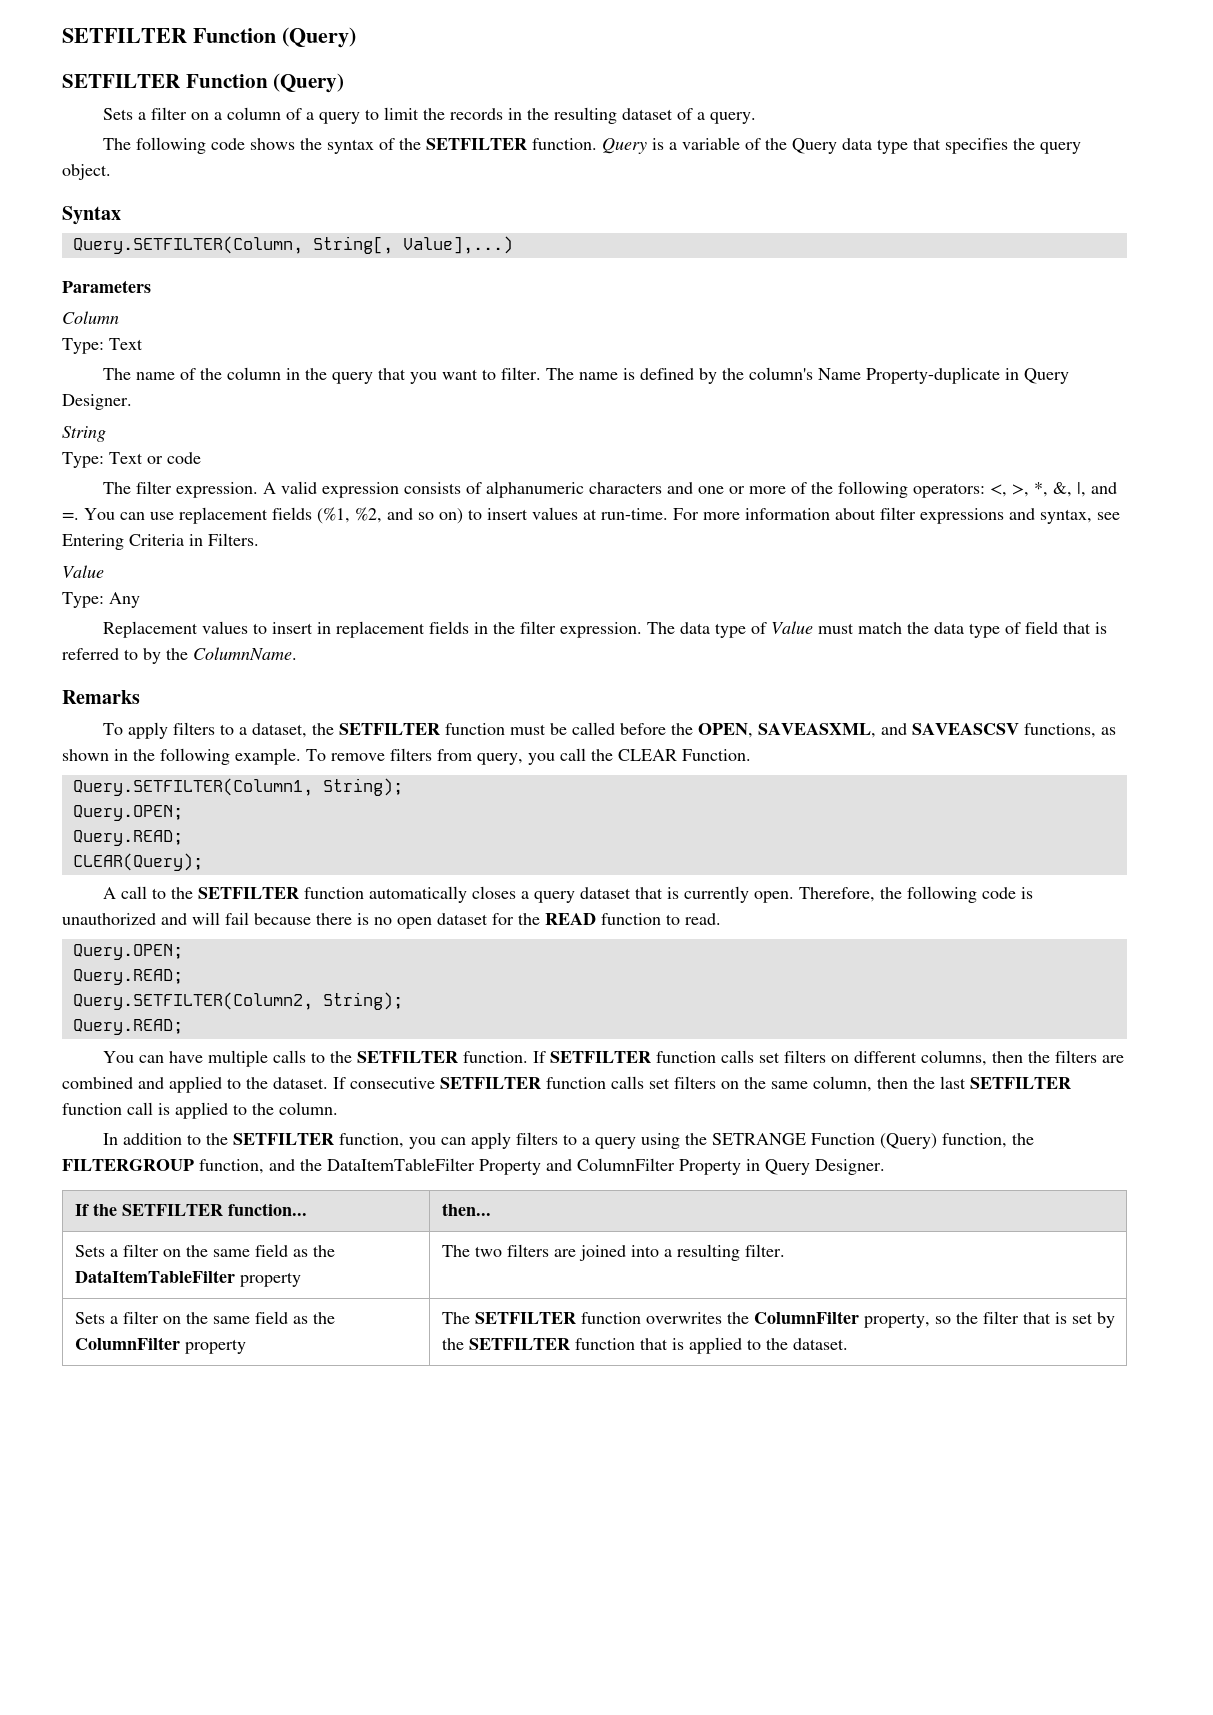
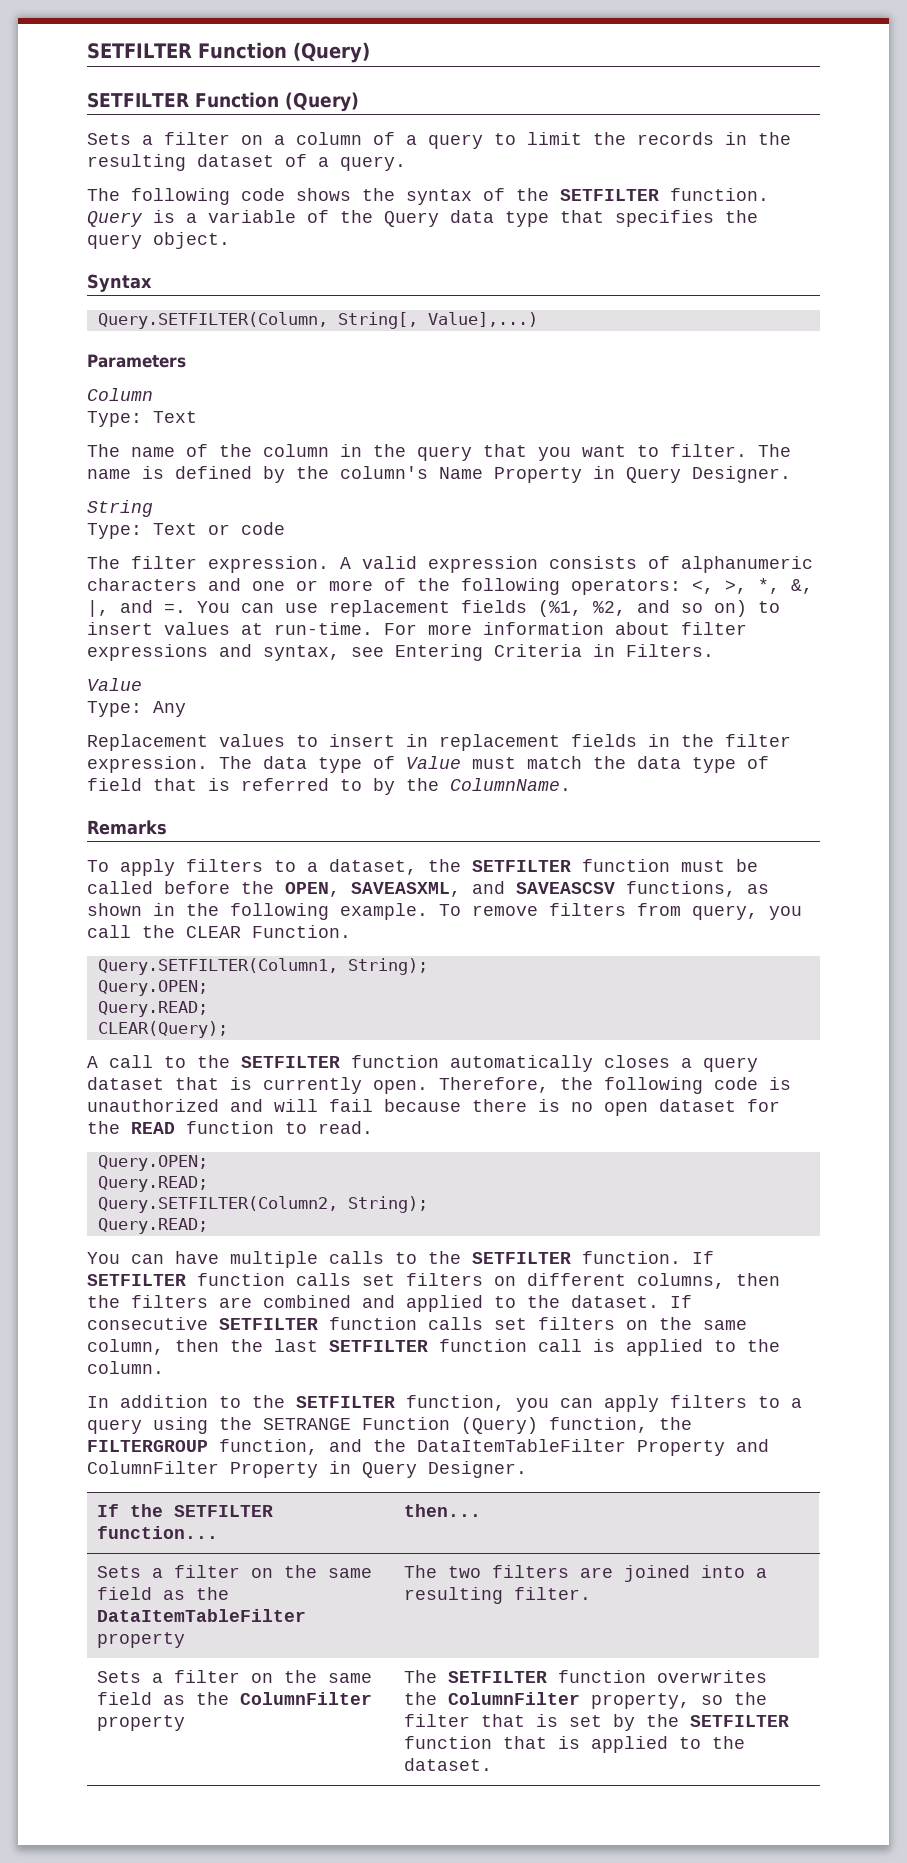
- The name is defined by the column's Name Property-duplicate in Query Designer.
+ The name is defined by the column's Name Property in Query Designer.

